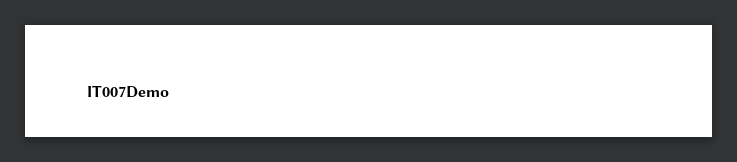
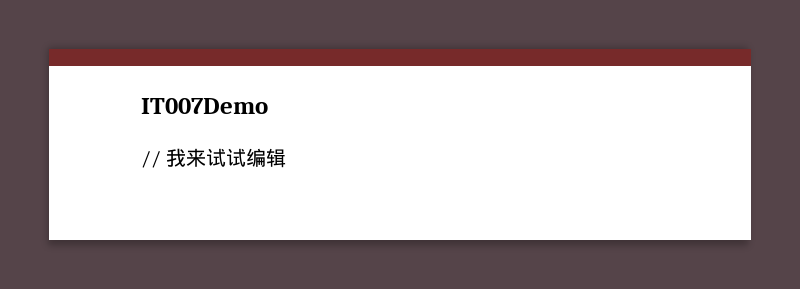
+ // 我来试试编辑

